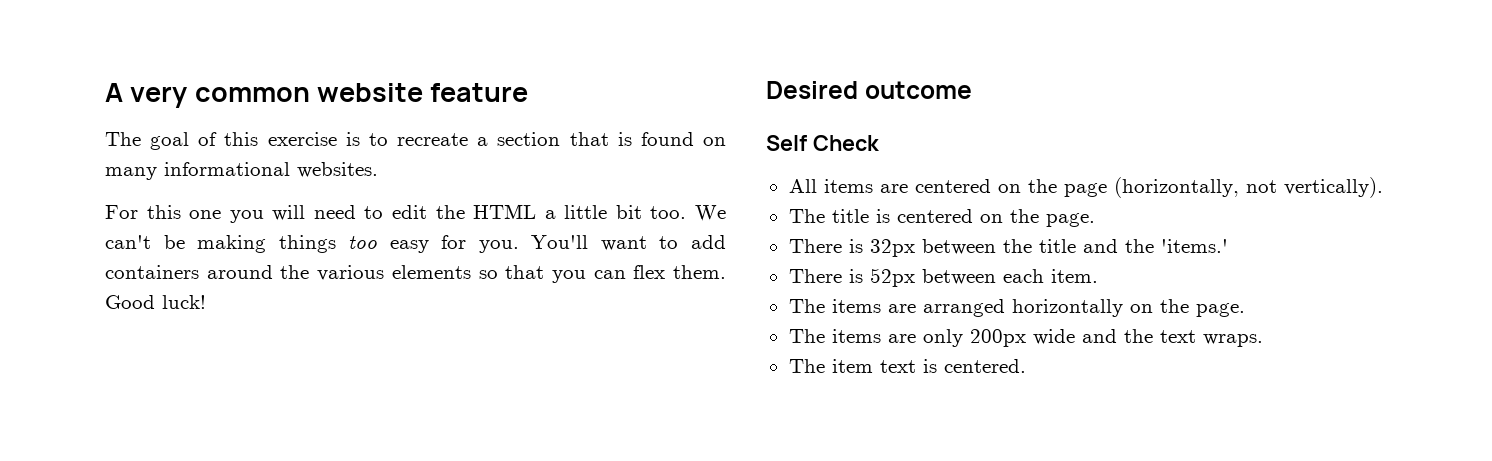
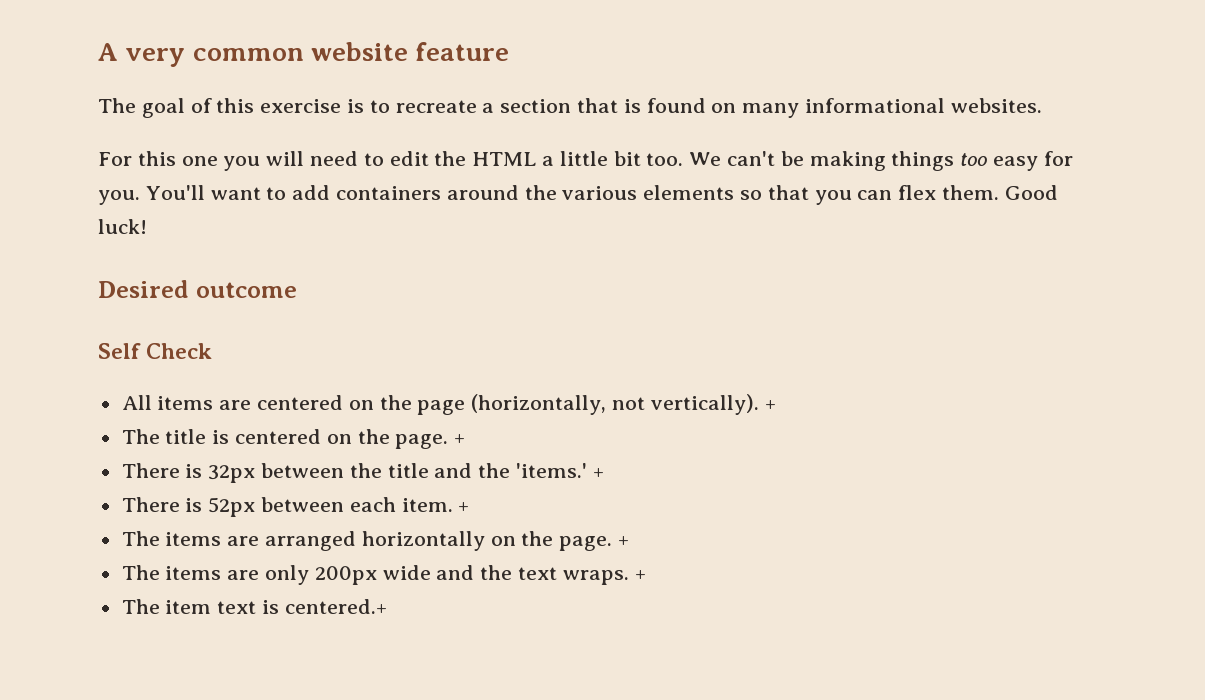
- All items are centered on the page (horizontally, not vertically).
+ All items are centered on the page (horizontally, not vertically). +
- The title is centered on the page.
+ The title is centered on the page. +
- There is 32px between the title and the 'items.'
+ There is 32px between the title and the 'items.' +
- There is 52px between each item.
+ There is 52px between each item. +
- The items are arranged horizontally on the page.
+ The items are arranged horizontally on the page. +
- The items are only 200px wide and the text wraps.
+ The items are only 200px wide and the text wraps. +
- The item text is centered.
+ The item text is centered.+

